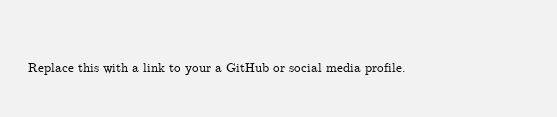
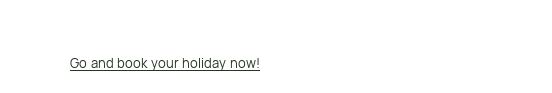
- Replace this with a link to your a GitHub or social media profile.
+ Go and book your holiday now!

